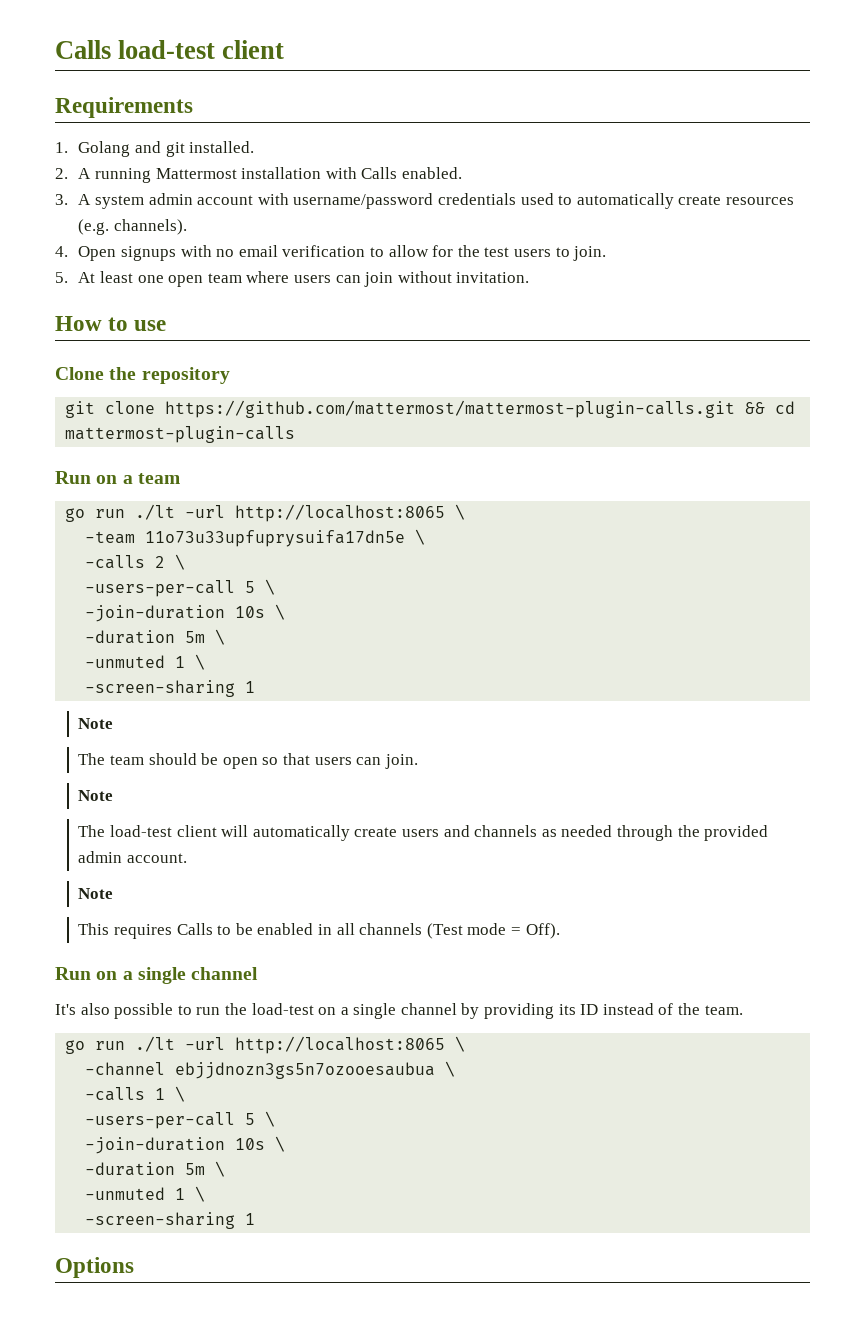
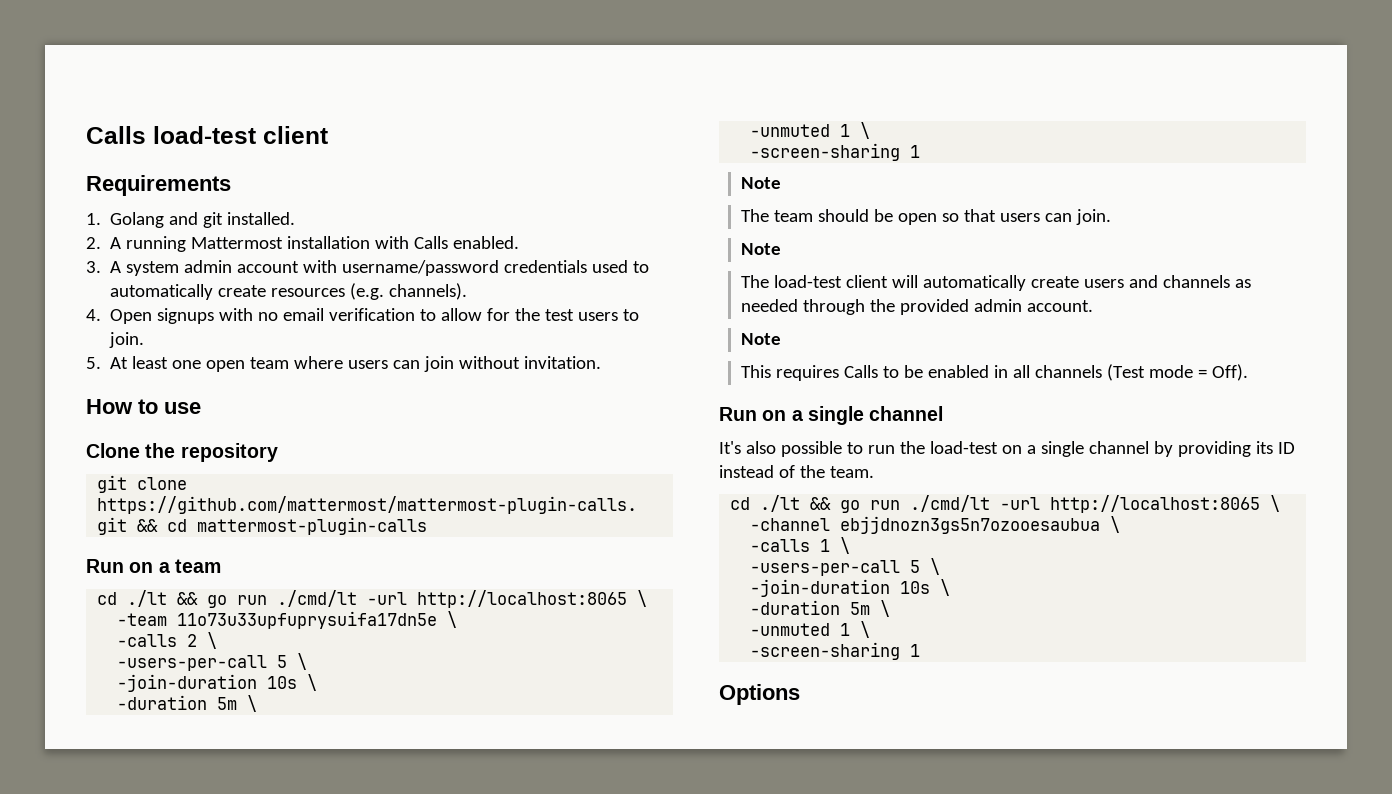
  Run on a team
- go run ./lt -url http://localhost:8065 \
+ cd ./lt && go run ./cmd/lt -url http://localhost:8065 \
  It's also possible to run the load-test on a single channel by providing its ID instead of the team.
- go run ./lt -url http://localhost:8065 \
+ cd ./lt && go run ./cmd/lt -url http://localhost:8065 \

